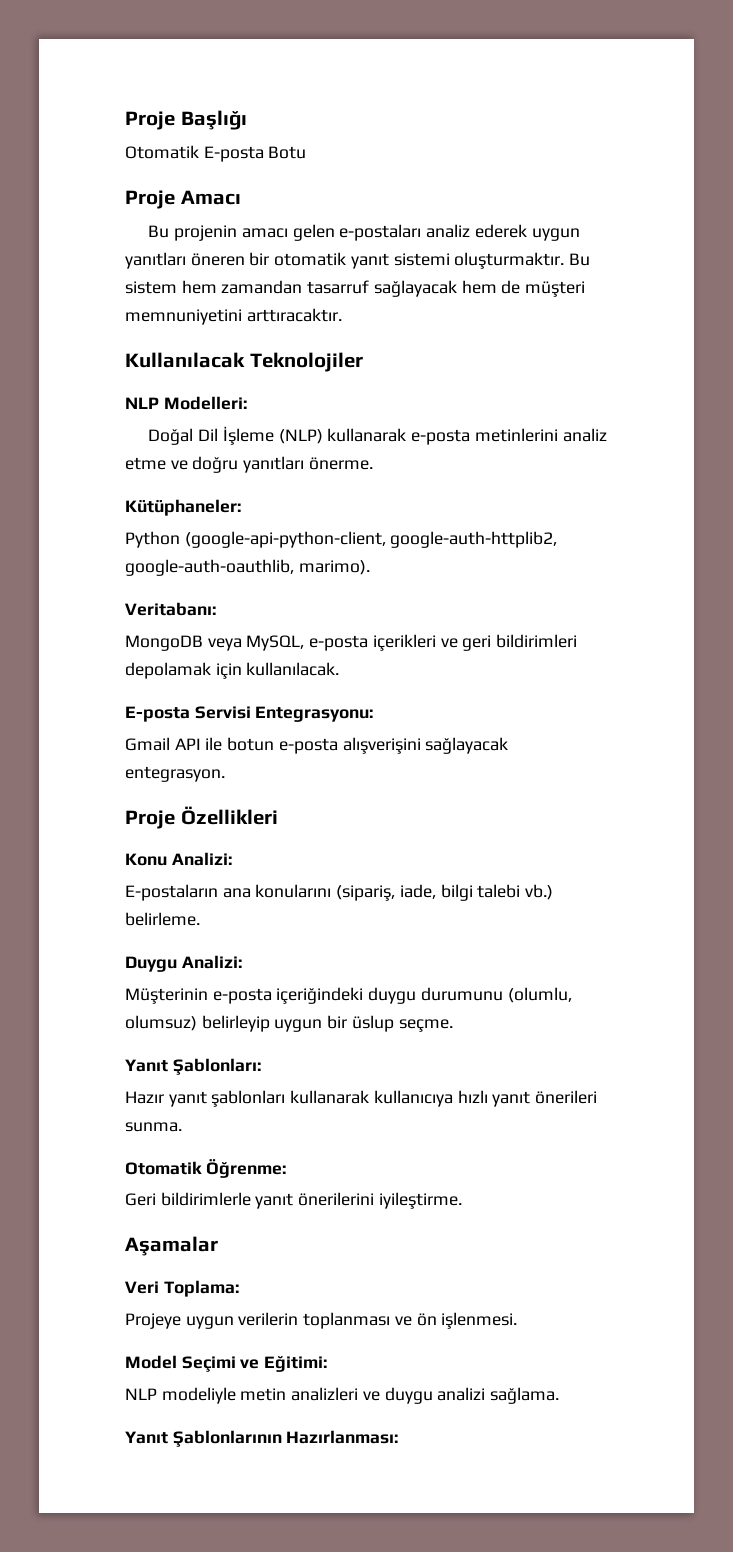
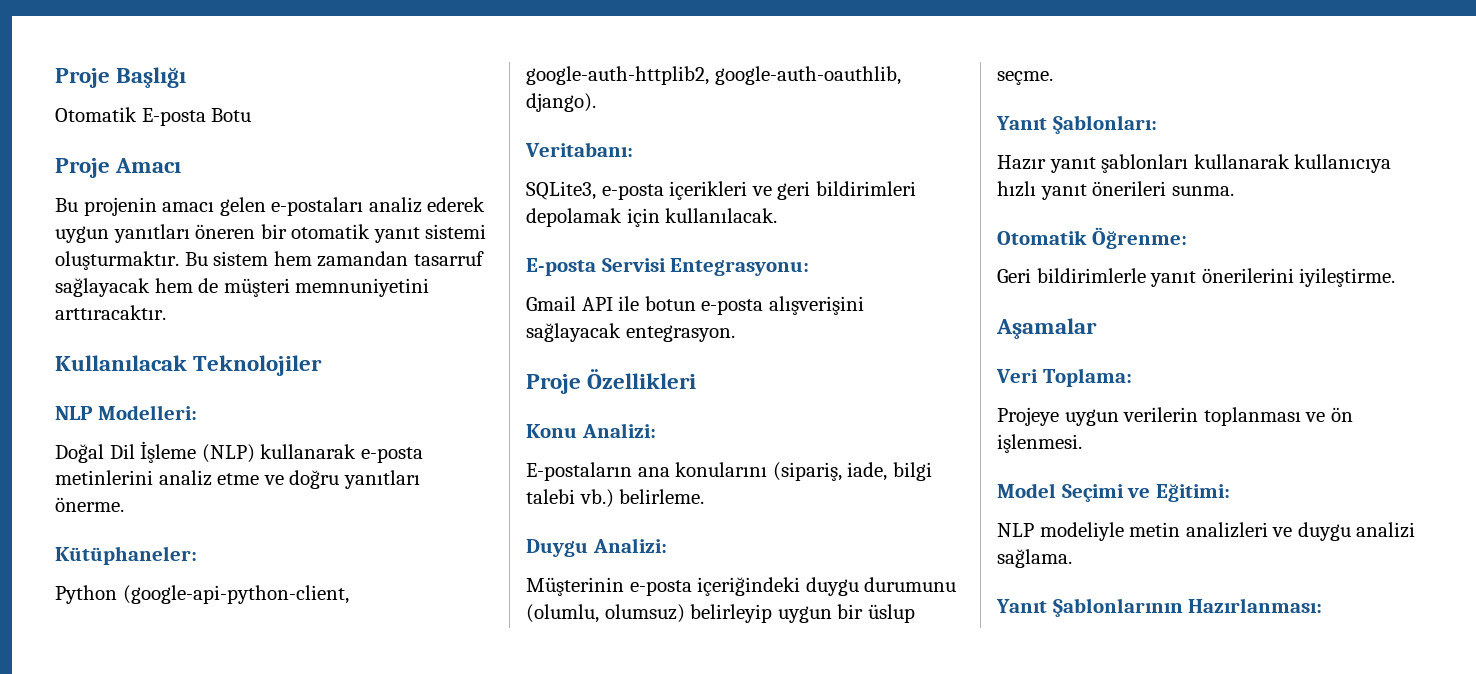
- Python (google-api-python-client, google-auth-httplib2, google-auth-oauthlib, marimo).
+ Python (google-api-python-client, google-auth-httplib2, google-auth-oauthlib, django).
- MongoDB veya MySQL, e-posta içerikleri ve geri bildirimleri depolamak için kullanılacak.
+ SQLite3, e-posta içerikleri ve geri bildirimleri depolamak için kullanılacak.

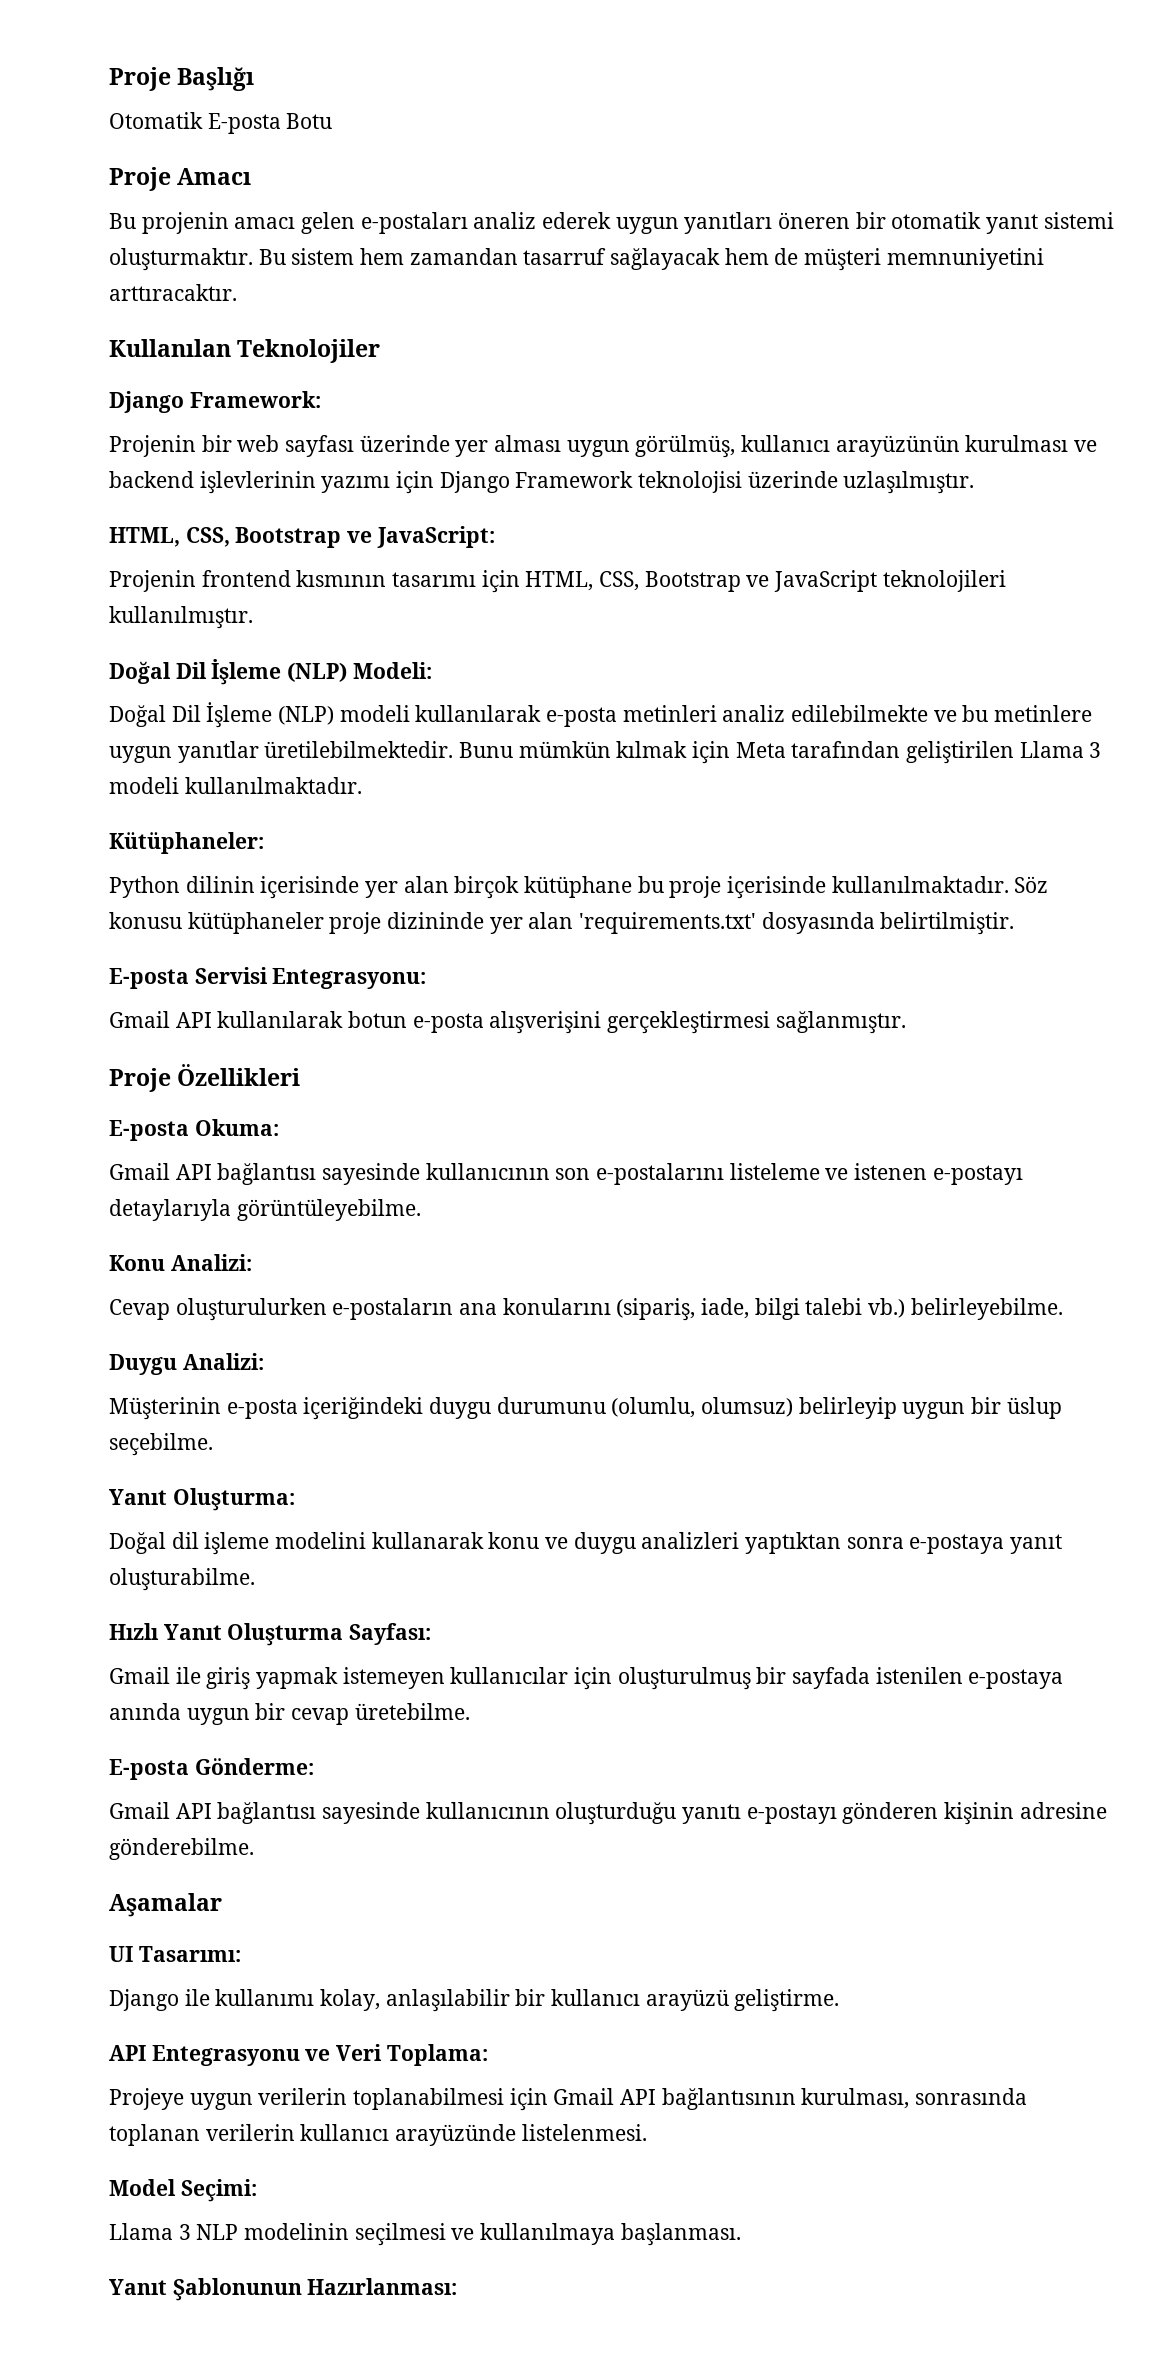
- Kullanılacak Teknolojiler
+ Kullanılan Teknolojiler
- NLP Modelleri:
- Doğal Dil İşleme (NLP) kullanarak e-posta metinlerini analiz etme ve doğru yanıtları önerme.
+ Django Framework:
+ Projenin bir web sayfası üzerinde yer alması uygun görülmüş, kullanıcı arayüzünün kurulması ve backend işlevlerinin yazımı için Django Framework teknolojisi üzerinde uzlaşılmıştır.
+ HTML, CSS, Bootstrap ve JavaScript:
+ Projenin frontend kısmının tasarımı için HTML, CSS, Bootstrap ve JavaScript teknolojileri kullanılmıştır.
+ Doğal Dil İşleme (NLP) Modeli:
+ Doğal Dil İşleme (NLP) modeli kullanılarak e-posta metinleri analiz edilebilmekte ve bu metinlere uygun yanıtlar üretilebilmektedir. Bunu mümkün kılmak için Meta tarafından geliştirilen Llama 3 modeli kullanılmaktadır.
  Kütüphaneler:
- Python (google-api-python-client, google-auth-httplib2, google-auth-oauthlib, django).
- Veritabanı:
- SQLite3, e-posta içerikleri ve geri bildirimleri depolamak için kullanılacak.
+ Python dilinin içerisinde yer alan birçok kütüphane bu proje içerisinde kullanılmaktadır. Söz konusu kütüphaneler proje dizininde yer alan 'requirements.txt' dosyasında belirtilmiştir.
- Gmail API ile botun e-posta alışverişini sağlayacak entegrasyon.
+ Gmail API kullanılarak botun e-posta alışverişini gerçekleştirmesi sağlanmıştır.
+ E-posta Okuma:
+ Gmail API bağlantısı sayesinde kullanıcının son e-postalarını listeleme ve istenen e-postayı detaylarıyla görüntüleyebilme.
- E-postaların ana konularını (sipariş, iade, bilgi talebi vb.) belirleme.
+ Cevap oluşturulurken e-postaların ana konularını (sipariş, iade, bilgi talebi vb.) belirleyebilme.
- Müşterinin e-posta içeriğindeki duygu durumunu (olumlu, olumsuz) belirleyip uygun bir üslup seçme.
- Yanıt Şablonları:
- Hazır yanıt şablonları kullanarak kullanıcıya hızlı yanıt önerileri sunma.
- Otomatik Öğrenme:
- Geri bildirimlerle yanıt önerilerini iyileştirme.
+ Müşterinin e-posta içeriğindeki duygu durumunu (olumlu, olumsuz) belirleyip uygun bir üslup seçebilme.
+ Yanıt Oluşturma:
+ Doğal dil işleme modelini kullanarak konu ve duygu analizleri yaptıktan sonra e-postaya yanıt oluşturabilme.
+ Hızlı Yanıt Oluşturma Sayfası:
+ Gmail ile giriş yapmak istemeyen kullanıcılar için oluşturulmuş bir sayfada istenilen e-postaya anında uygun bir cevap üretebilme.
+ E-posta Gönderme:
+ Gmail API bağlantısı sayesinde kullanıcının oluşturduğu yanıtı e-postayı gönderen kişinin adresine gönderebilme.
  Aşamalar
- Veri Toplama:
+ UI Tasarımı:
+ Django ile kullanımı kolay, anlaşılabilir bir kullanıcı arayüzü geliştirme.
+ API Entegrasyonu ve Veri Toplama:
- Projeye uygun verilerin toplanması ve ön işlenmesi.
- Model Seçimi ve Eğitimi:
- NLP modeliyle metin analizleri ve duygu analizi sağlama.
- Yanıt Şablonlarının Hazırlanması:
+ Projeye uygun verilerin toplanabilmesi için Gmail API bağlantısının kurulması, sonrasında toplanan verilerin kullanıcı arayüzünde listelenmesi.
+ Model Seçimi:
+ Llama 3 NLP modelinin seçilmesi ve kullanılmaya başlanması.
+ Yanıt Şablonunun Hazırlanması:

